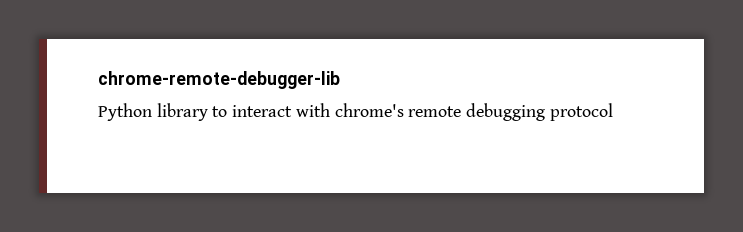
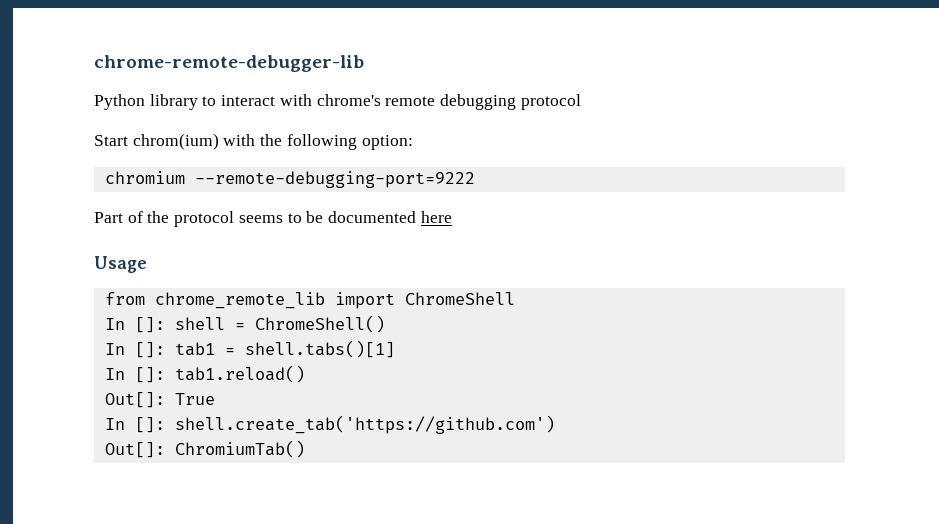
+ Start chrom(ium) with the following option:
+ chromium --remote-debugging-port=9222
+ Part of the protocol seems to be documented here
+ Usage
+ from chrome_remote_lib import ChromeShell
+ In []: shell = ChromeShell()
+ In []: tab1 = shell.tabs()[1]
+ In []: tab1.reload()
+ Out[]: True
+ In []: shell.create_tab('https://github.com')
+ Out[]: ChromiumTab()

